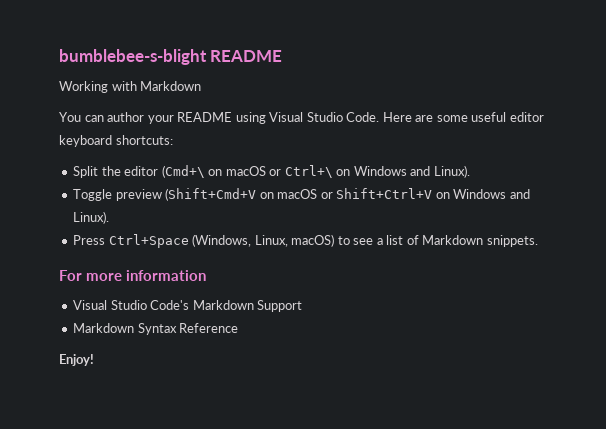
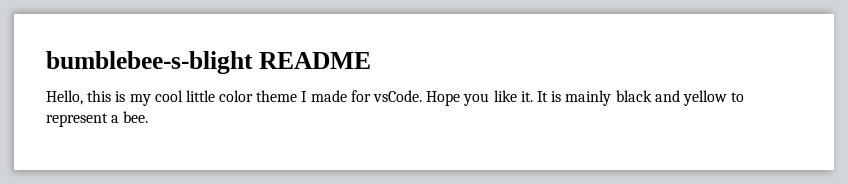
- Working with Markdown
- You can author your README using Visual Studio Code. Here are some useful editor keyboard shortcuts:
- Split the editor (Cmd+\ on macOS or Ctrl+\ on Windows and Linux).
- Toggle preview (Shift+Cmd+V on macOS or Shift+Ctrl+V on Windows and Linux).
- Press Ctrl+Space (Windows, Linux, macOS) to see a list of Markdown snippets.
- For more information
- Visual Studio Code's Markdown Support
- Markdown Syntax Reference
- Enjoy!
+ Hello, this is my cool little color theme I made for vsCode. Hope you like it. It is mainly black and yellow to represent a bee.

